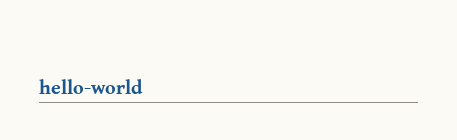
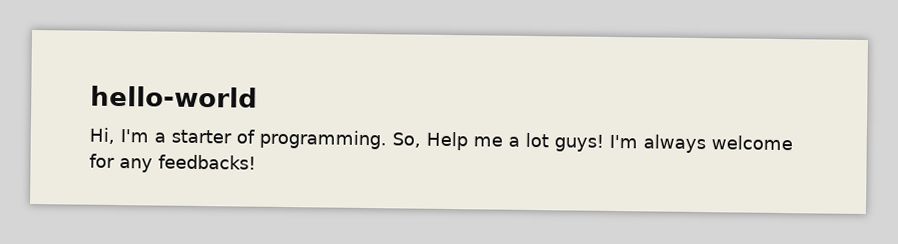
+ Hi, I'm a starter of programming. So, Help me a lot guys! I'm always welcome for any feedbacks!

